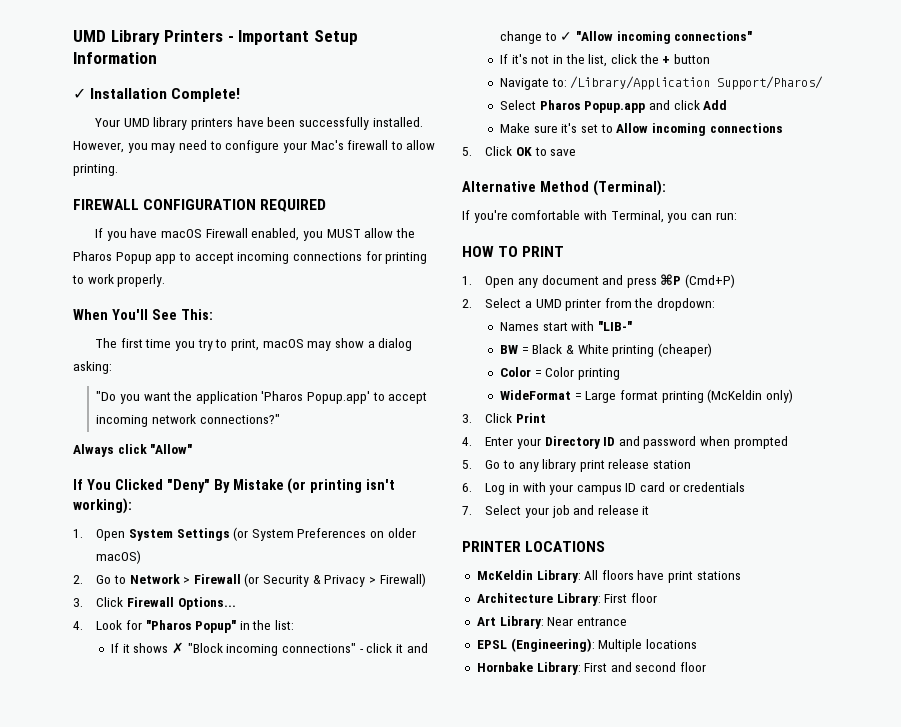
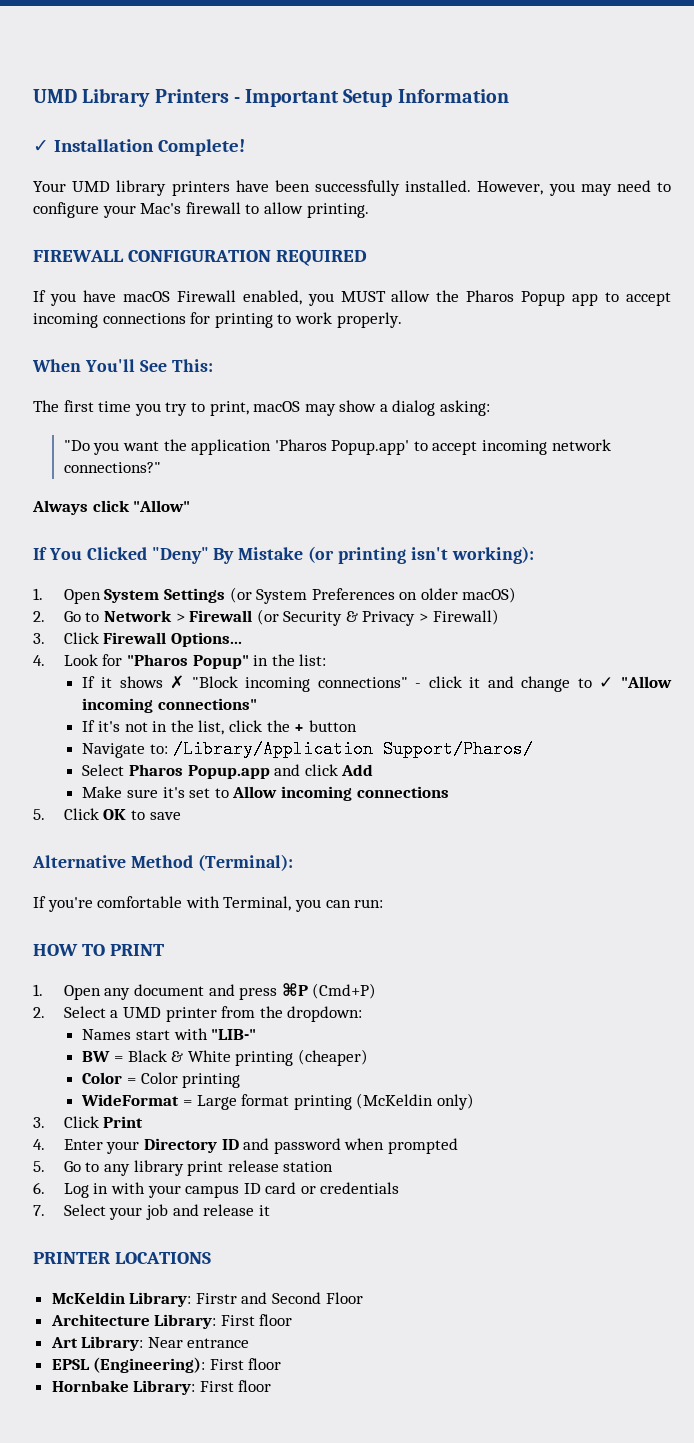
- McKeldin Library: All floors have print stations
+ McKeldin Library: Firstr and Second Floor
- EPSL (Engineering): Multiple locations
+ EPSL (Engineering): First floor
- Hornbake Library: First and second floor
+ Hornbake Library: First floor

